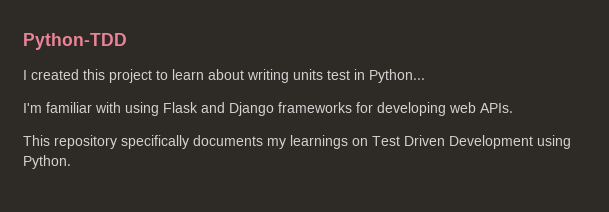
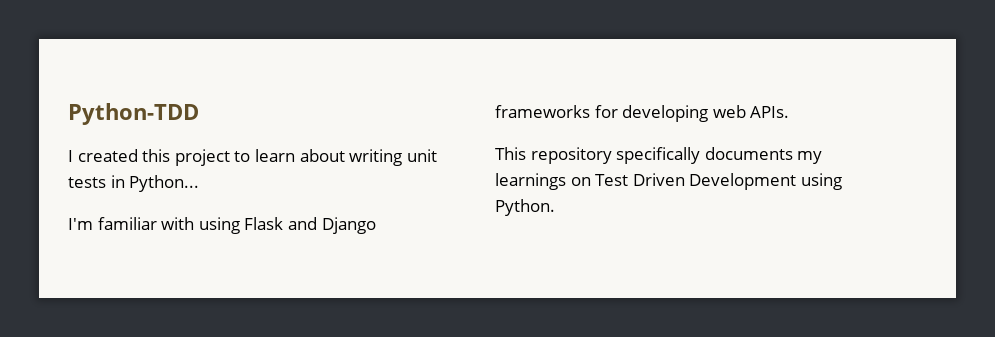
- I created this project to learn about writing units test in Python...
+ I created this project to learn about writing unit tests in Python...

